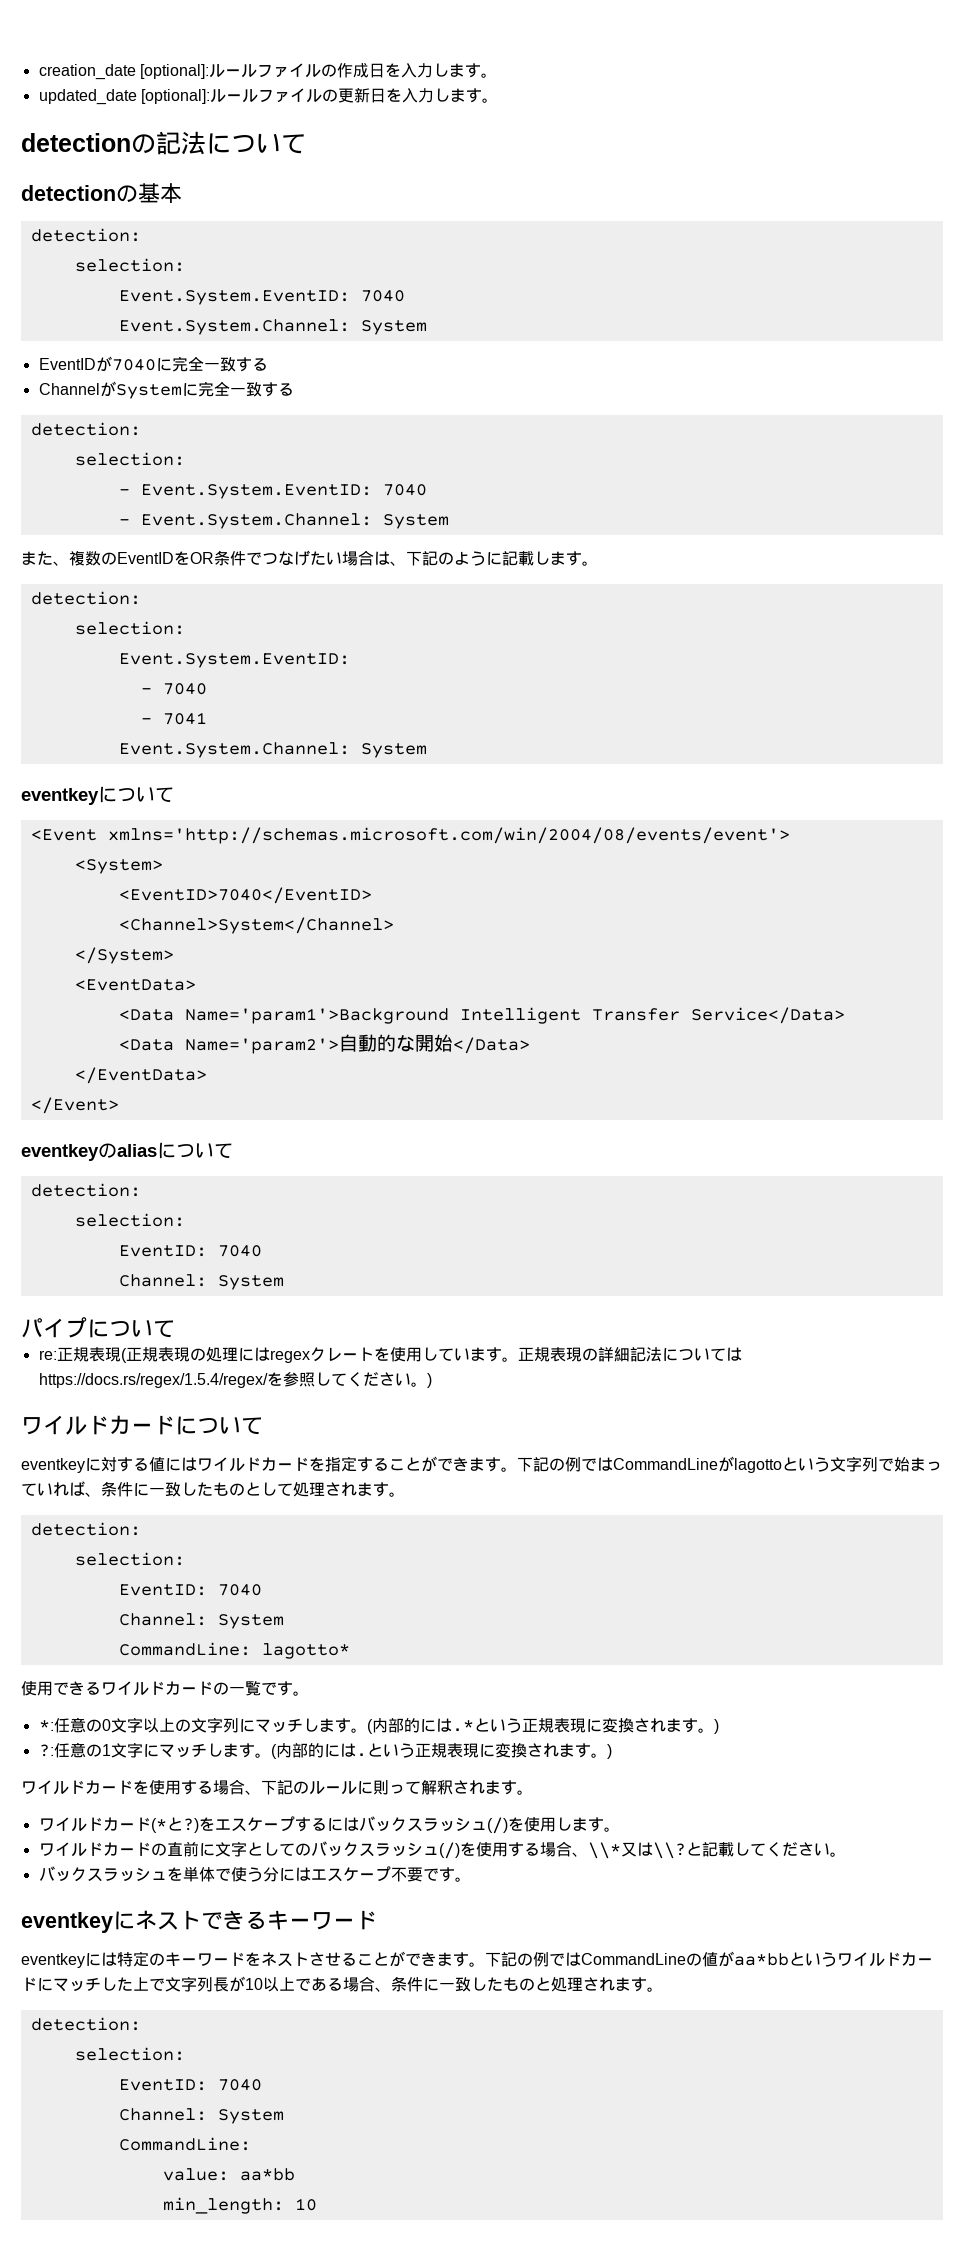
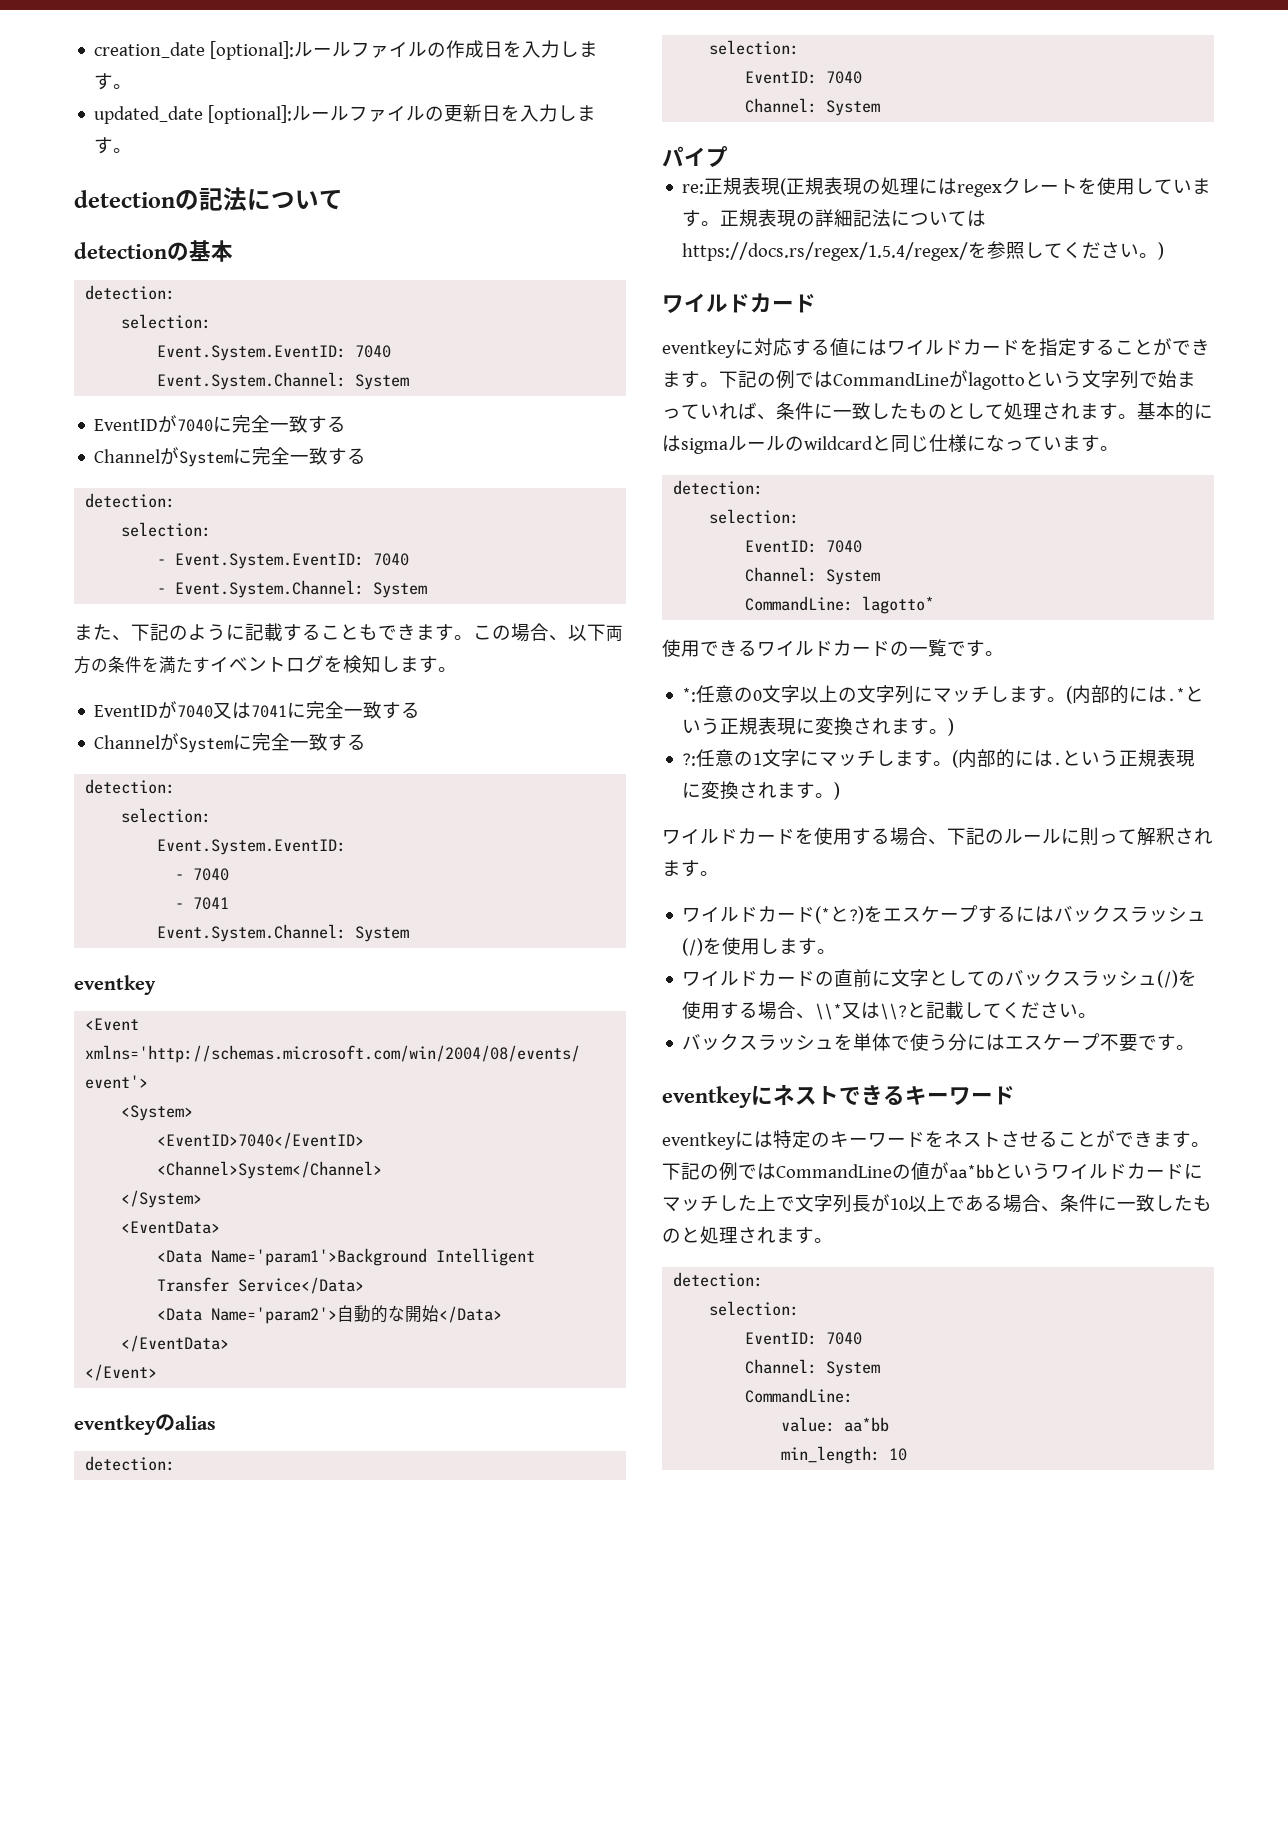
- また、複数のEventIDをOR条件でつなげたい場合は、下記のように記載します。
+ また、下記のように記載することもできます。この場合、以下両方の条件を満たすイベントログを検知します。
+ EventIDが7040又は7041に完全一致する
+ ChannelがSystemに完全一致する
  - 7041
  Event.System.Channel: System
- eventkeyについて
+ eventkey
- eventkeyのaliasについて
+ eventkeyのalias
- パイプについて
+ パイプ
  正規表現の詳細記法についてはhttps://docs.rs/regex/1.5.4/regex/を参照してください。)
- ワイルドカードについて
+ ワイルドカード
- eventkeyに対する値にはワイルドカードを指定することができます。
+ eventkeyに対応する値にはワイルドカードを指定することができます。
+ 基本的にはsigmaルールのwildcardと同じ仕様になっています。

